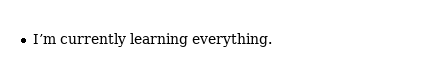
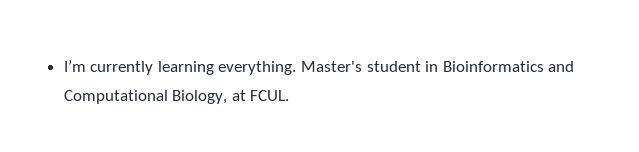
+ Master's student in Bioinformatics and Computational Biology, at FCUL.

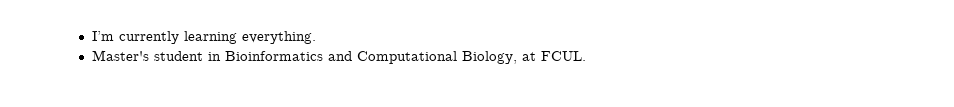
- I’m currently learning everything. Master's student in Bioinformatics and Computational Biology, at FCUL.
+ I’m currently learning everything.
+ Master's student in Bioinformatics and Computational Biology, at FCUL.

